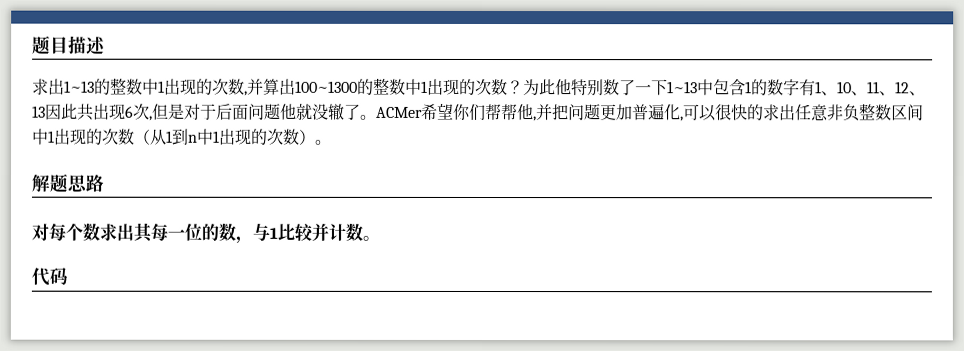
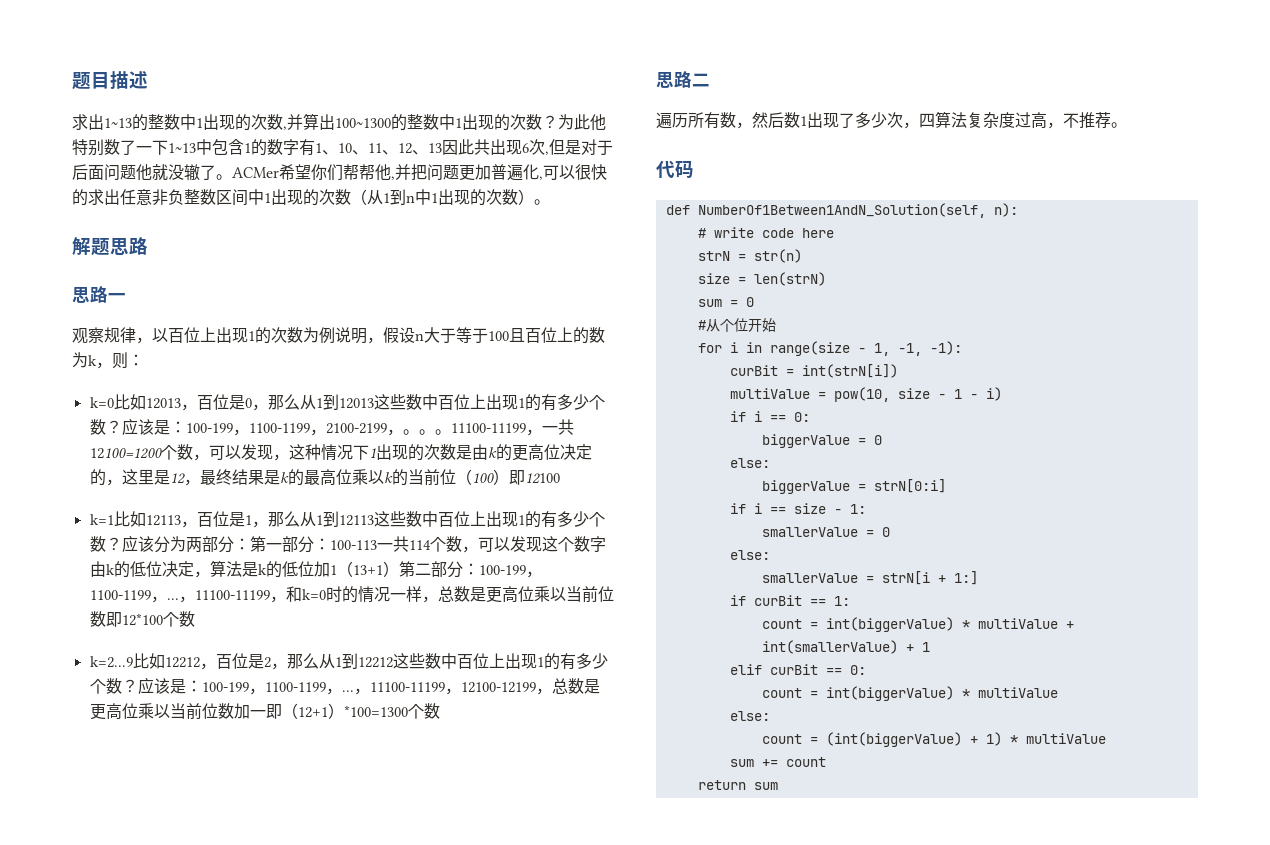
- 对每个数求出其每一位的数，与1比较并计数。
+ 思路一
+ 观察规律，以百位上出现1的次数为例说明，假设n大于等于100且百位上的数为k，则：
+ k=0比如12013，百位是0，那么从1到12013这些数中百位上出现1的有多少个数？应该是：100-199，1100-1199，2100-2199，。。。11100-11199，一共12100=1200个数，可以发现，这种情况下1出现的次数是由k的更高位决定的，这里是12，最终结果是k的最高位乘以k的当前位（100）即12100
+ k=1比如12113，百位是1，那么从1到12113这些数中百位上出现1的有多少个数？应该分为两部分：第一部分：100-113一共114个数，可以发现这个数字由k的低位决定，算法是k的低位加1（13+1）第二部分：100-199，1100-1199，...，11100-11199，和k=0时的情况一样，总数是更高位乘以当前位数即12*100个数
+ k=2...9比如12212，百位是2，那么从1到12212这些数中百位上出现1的有多少个数？应该是：100-199，1100-1199，...，11100-11199，12100-12199，总数是更高位乘以当前位数加一即（12+1）*100=1300个数
+ 思路二
+ 遍历所有数，然后数1出现了多少次，四算法复杂度过高，不推荐。
  代码
+ def NumberOf1Between1AndN_Solution(self, n):
+ # write code here
+ strN = str(n)
+ size = len(strN)
+ sum = 0
+ #从个位开始
+ for i in range(size - 1, -1, -1):
+ curBit = int(strN[i])
+ multiValue = pow(10, size - 1 - i)
+ if i == 0:
+ biggerValue = 0
+ else:
+ biggerValue = strN[0:i]
+ if i == size - 1:
+ smallerValue = 0
+ else:
+ smallerValue = strN[i + 1:]
+ if curBit == 1:
+ count = int(biggerValue) * multiValue + int(smallerValue) + 1
+ elif curBit == 0:
+ count = int(biggerValue) * multiValue
+ else:
+ count = (int(biggerValue) + 1) * multiValue
+ sum += count
+ return sum

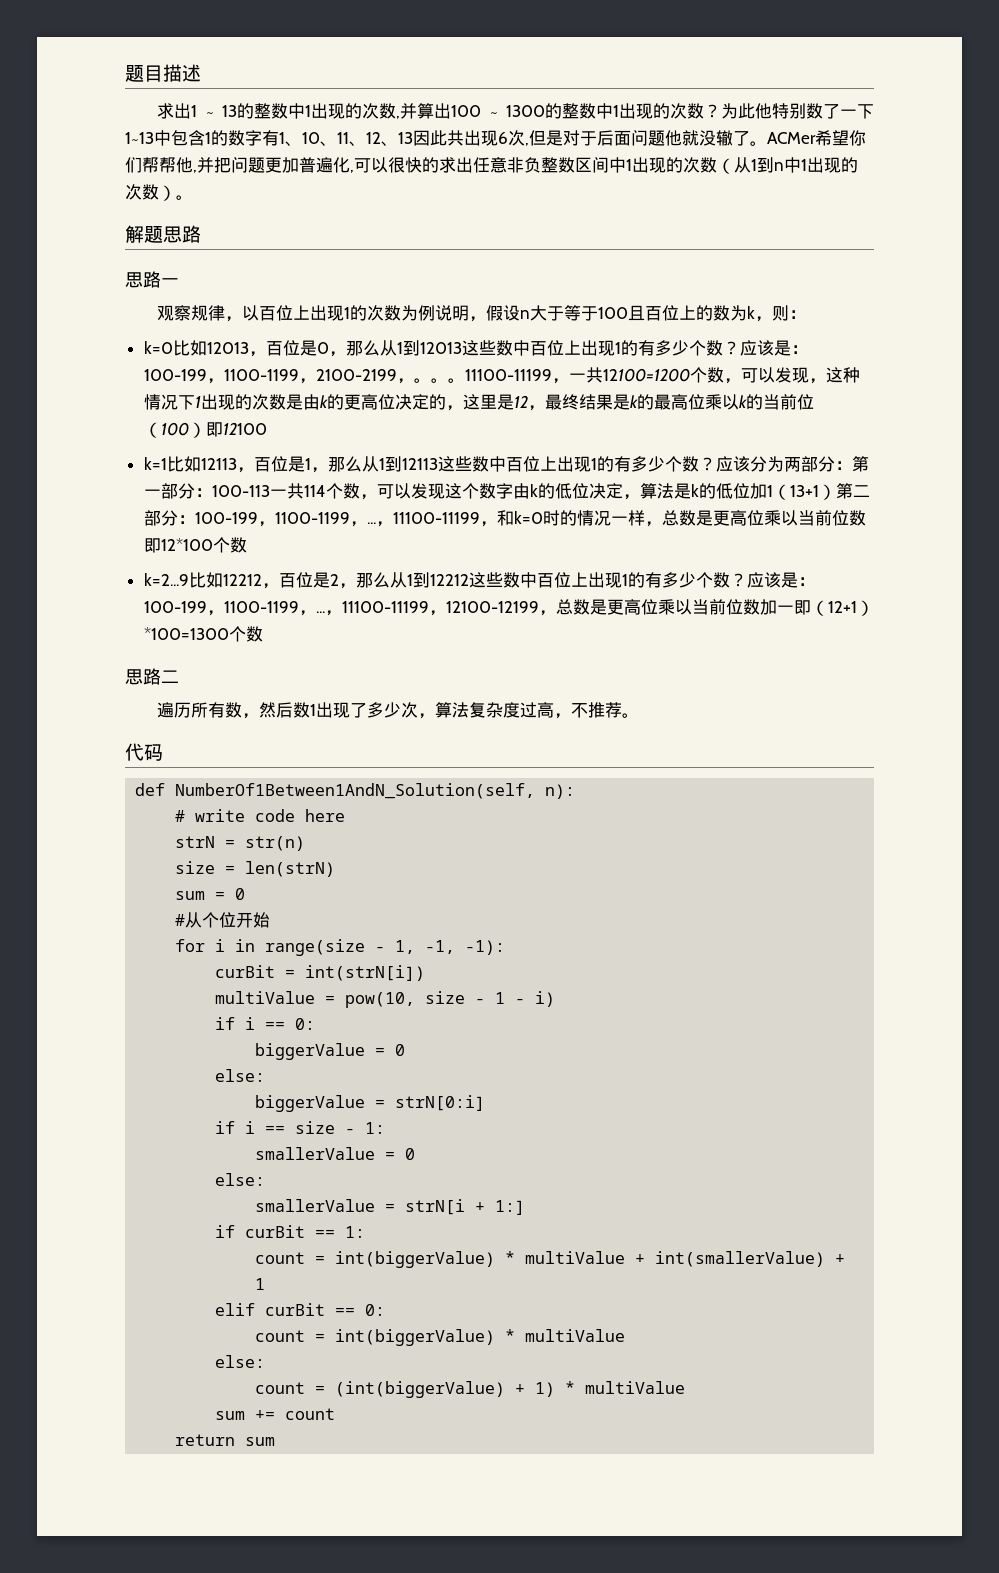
- 求出1~13的整数中1出现的次数,并算出100~1300的整数中1出现的次数？
+ 求出1 ~ 13的整数中1出现的次数,并算出100 ~ 1300的整数中1出现的次数？
- 遍历所有数，然后数1出现了多少次，四算法复杂度过高，不推荐。
+ 遍历所有数，然后数1出现了多少次，算法复杂度过高，不推荐。

